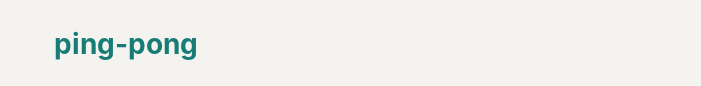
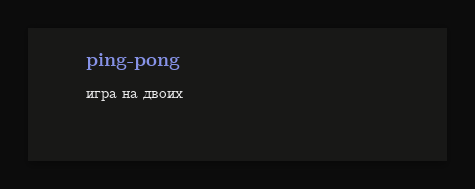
+ игра на двоих

